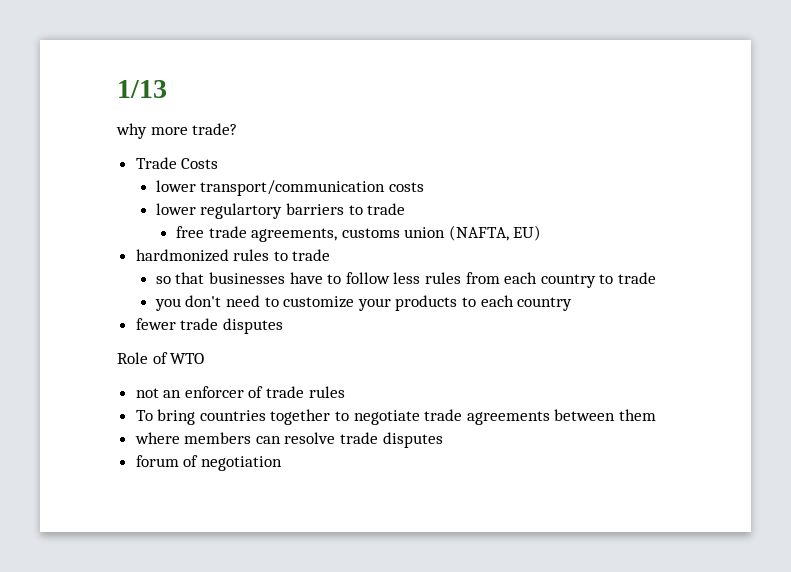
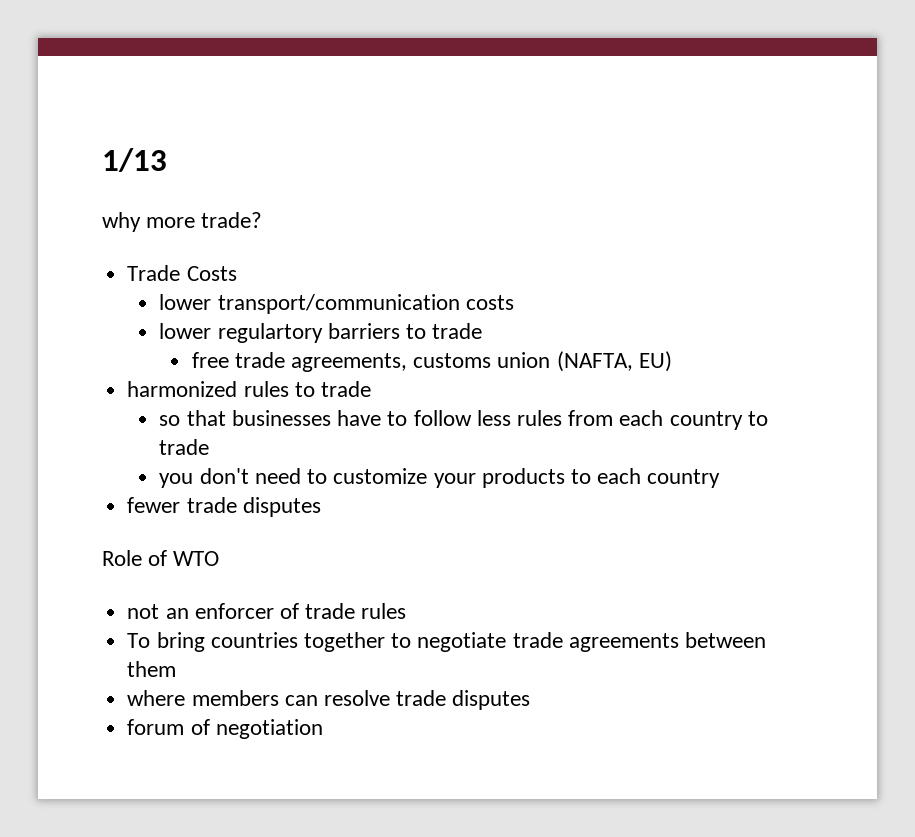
- hardmonized rules to trade
+ harmonized rules to trade

